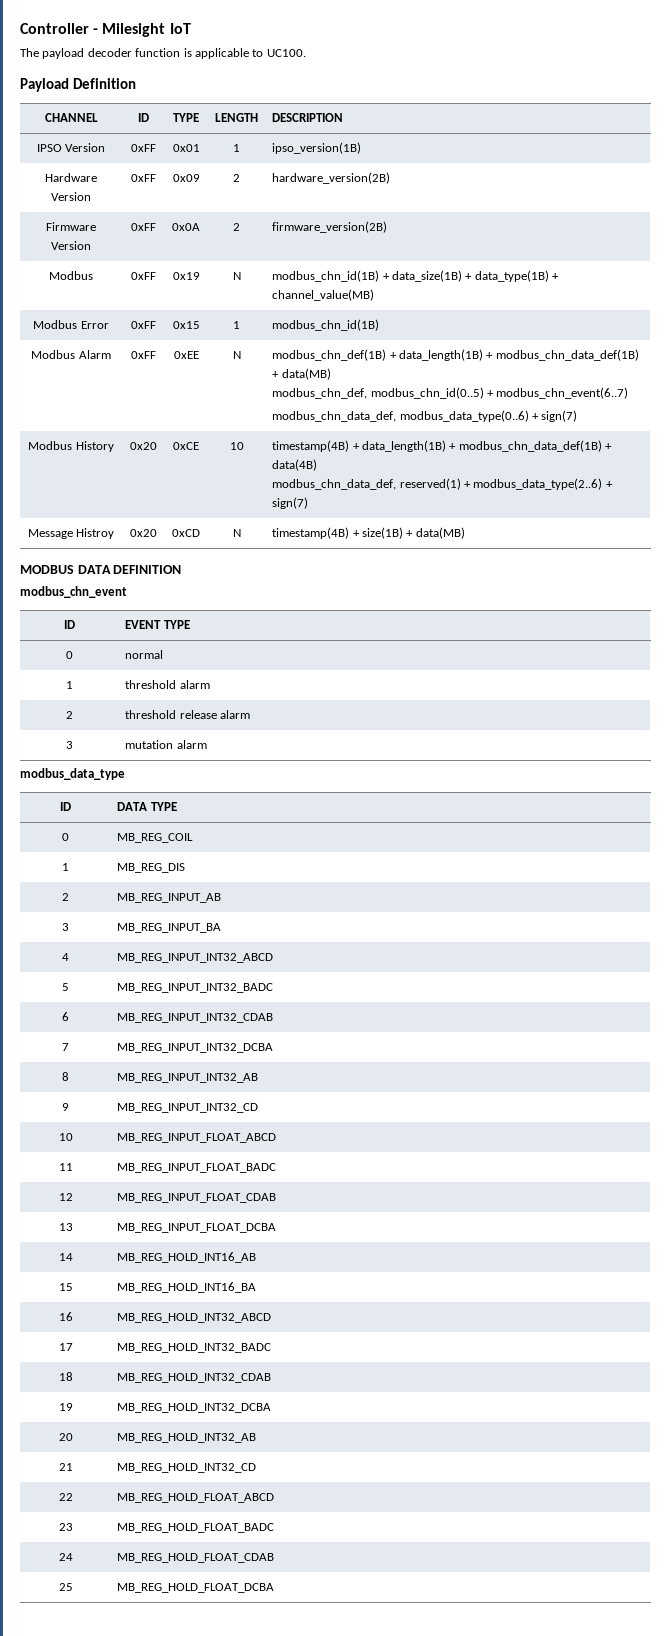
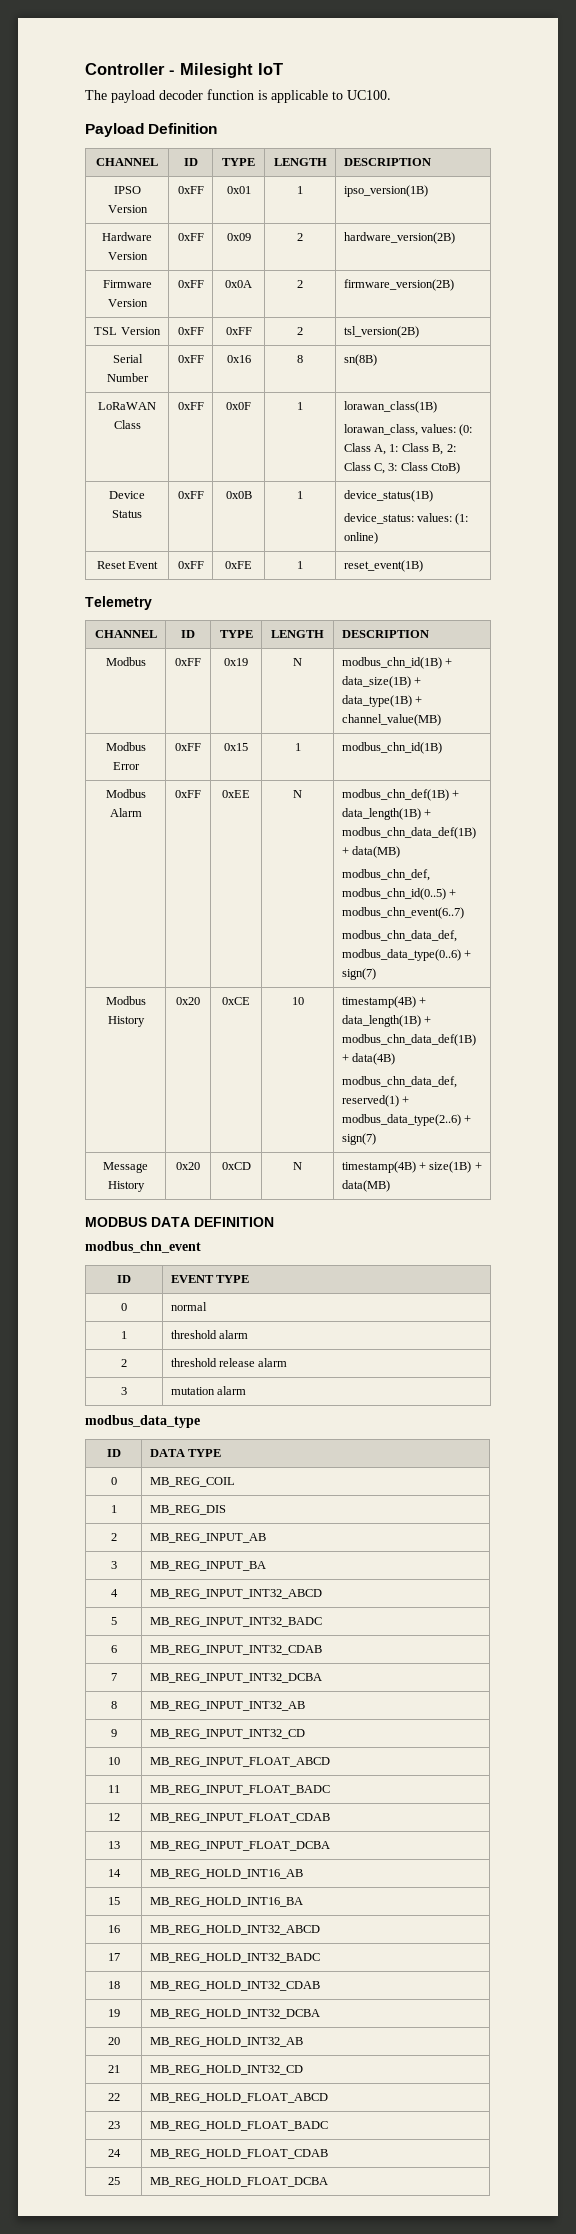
+ TSL Version | 0xFF | 0xFF | 2 | tsl_version(2B)
+ Serial Number | 0xFF | 0x16 | 8 | sn(8B)
+ LoRaWAN Class | 0xFF | 0x0F | 1 | lorawan_class(1B)
+ lorawan_class, values: (0: Class A, 1: Class B, 2: Class C, 3: Class CtoB)
+ Device Status | 0xFF | 0x0B | 1 | device_status(1B)
+ device_status: values: (1: online)
+ Reset Event | 0xFF | 0xFE | 1 | reset_event(1B)
+ Telemetry
+ CHANNEL | ID | TYPE | LENGTH | DESCRIPTION
- Message Histroy | 0x20 | 0xCD | N | timestamp(4B) + size(1B) + data(MB)
+ Message History | 0x20 | 0xCD | N | timestamp(4B) + size(1B) + data(MB)

